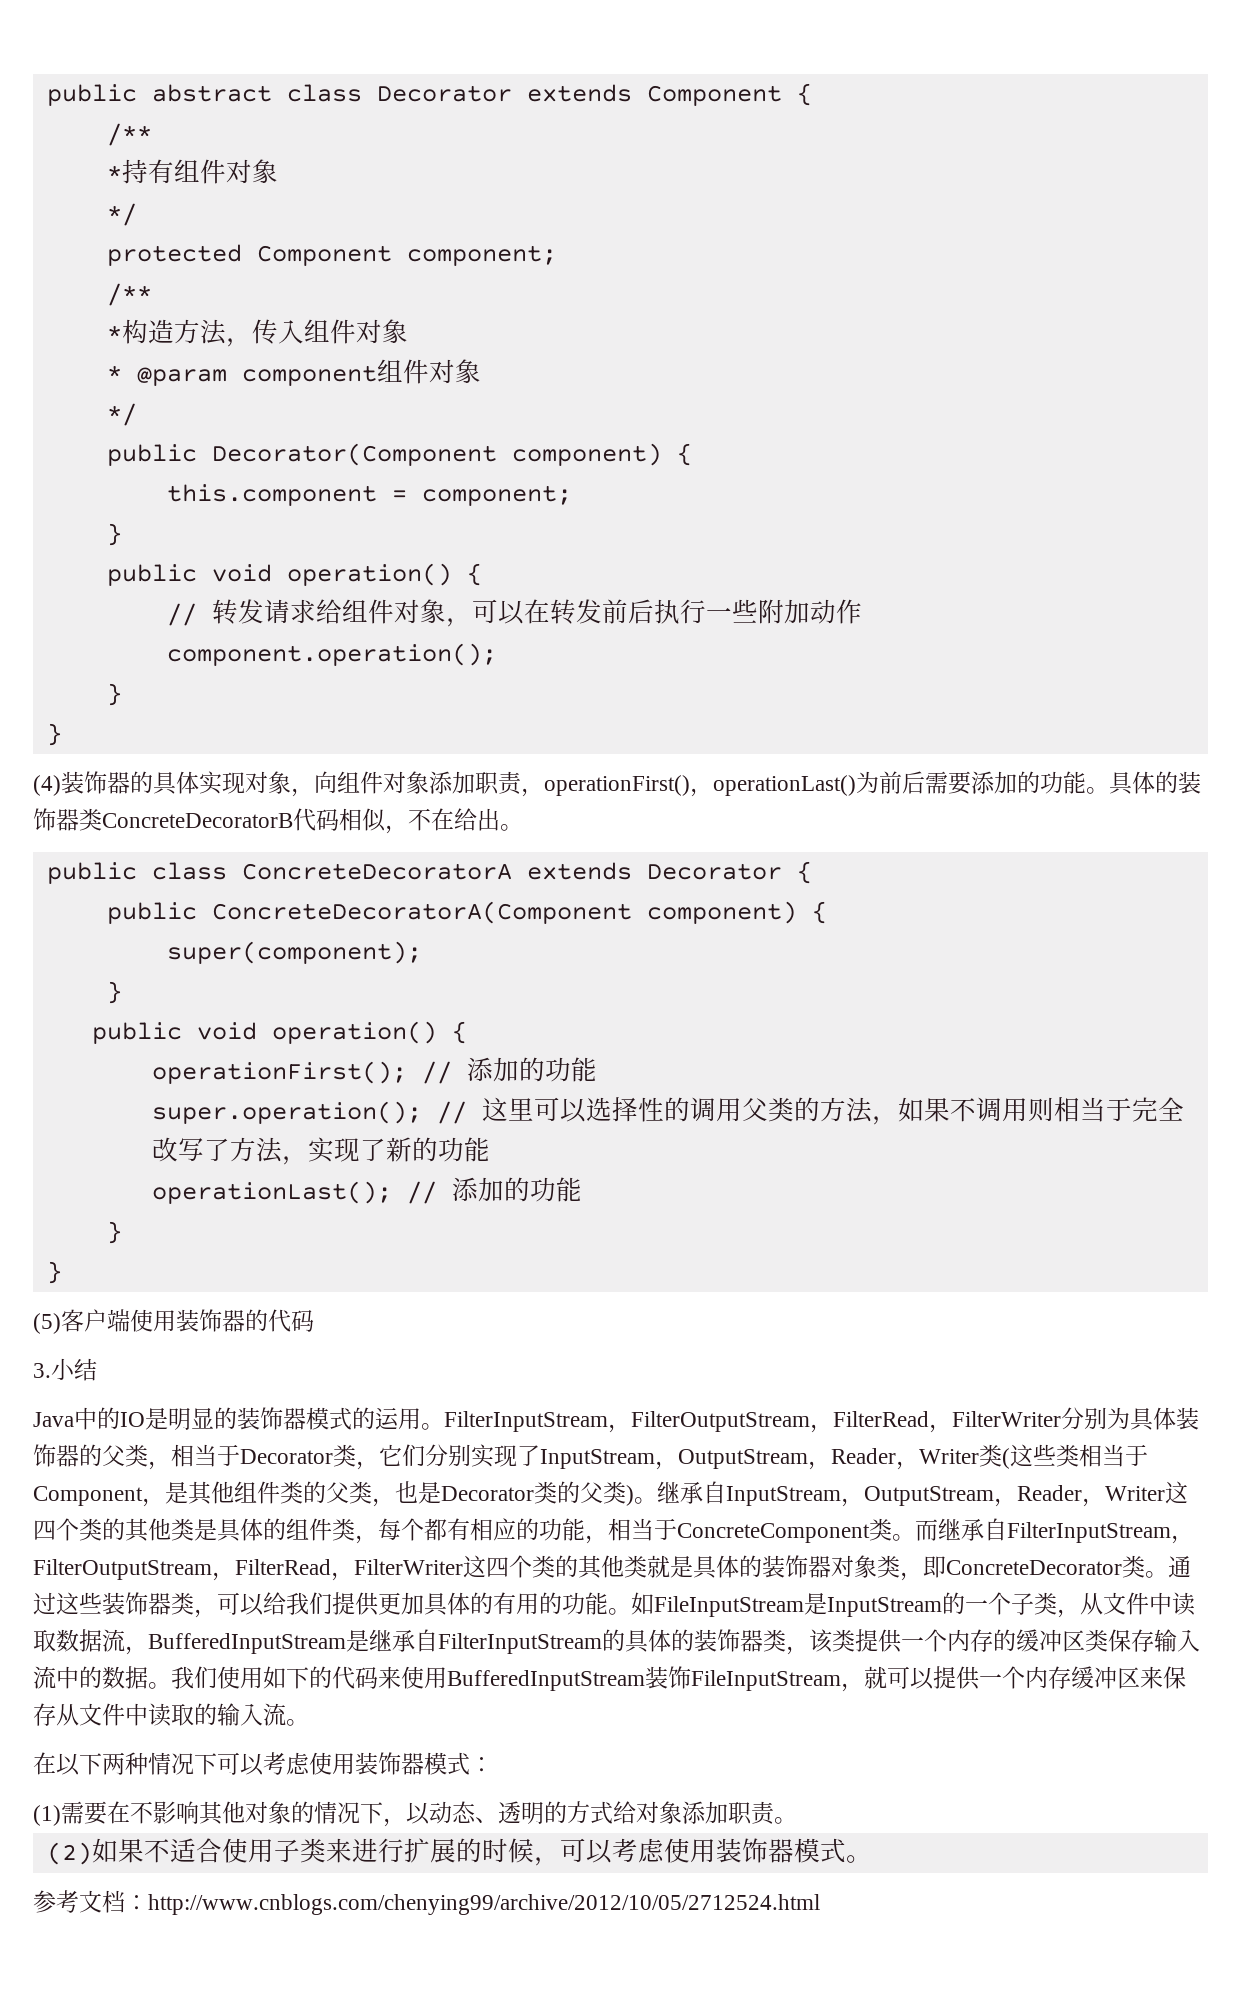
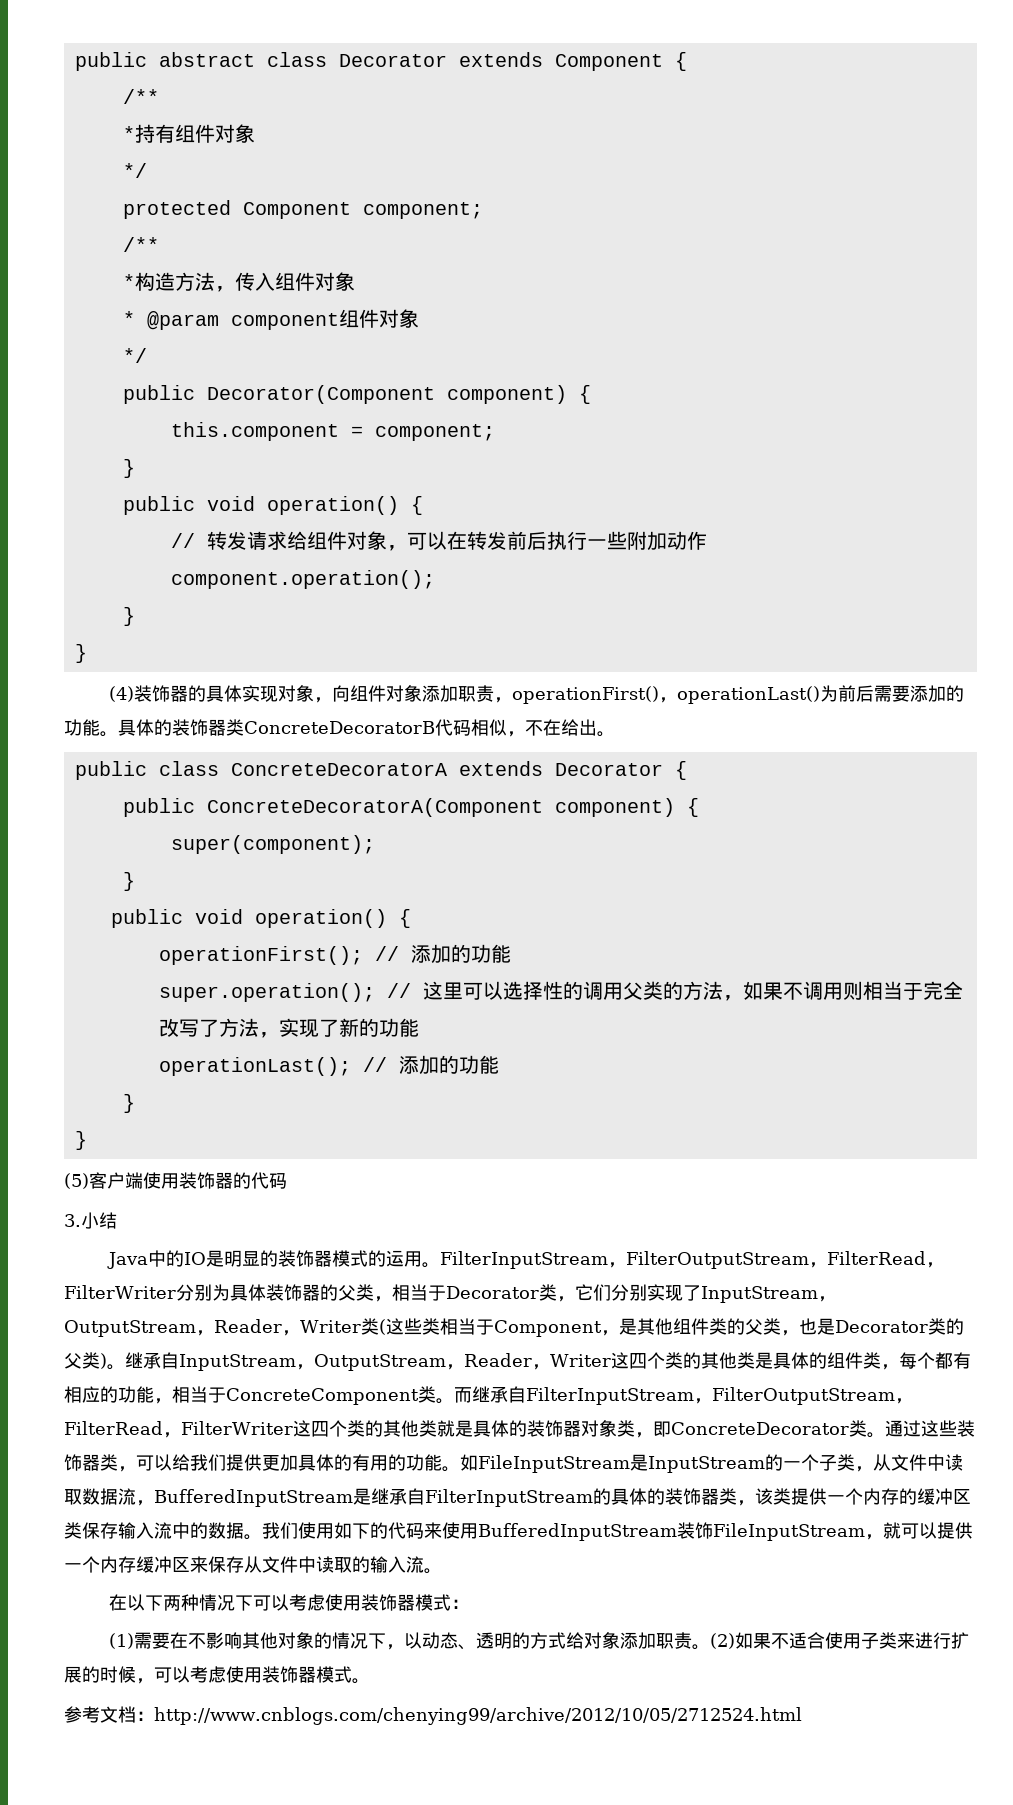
- (1)需要在不影响其他对象的情况下，以动态、透明的方式给对象添加职责。
- (2)如果不适合使用子类来进行扩展的时候，可以考虑使用装饰器模式。
+ (1)需要在不影响其他对象的情况下，以动态、透明的方式给对象添加职责。(2)如果不适合使用子类来进行扩展的时候，可以考虑使用装饰器模式。

